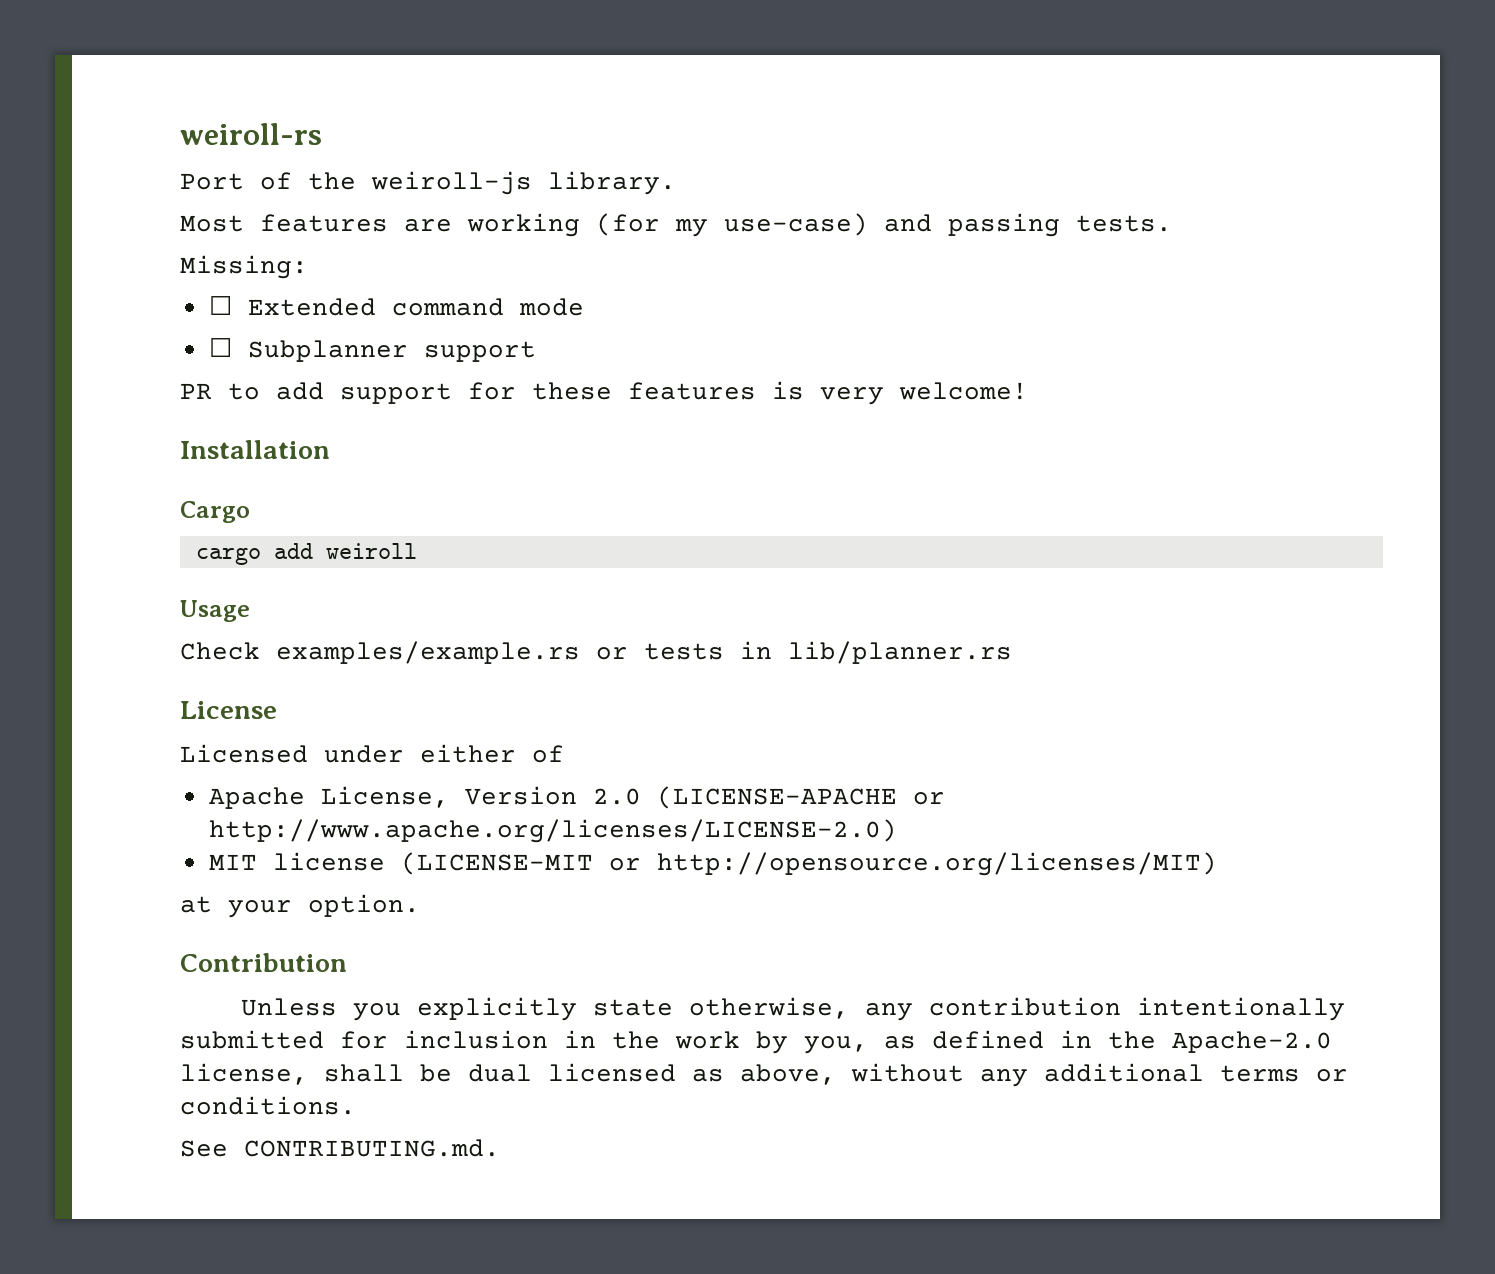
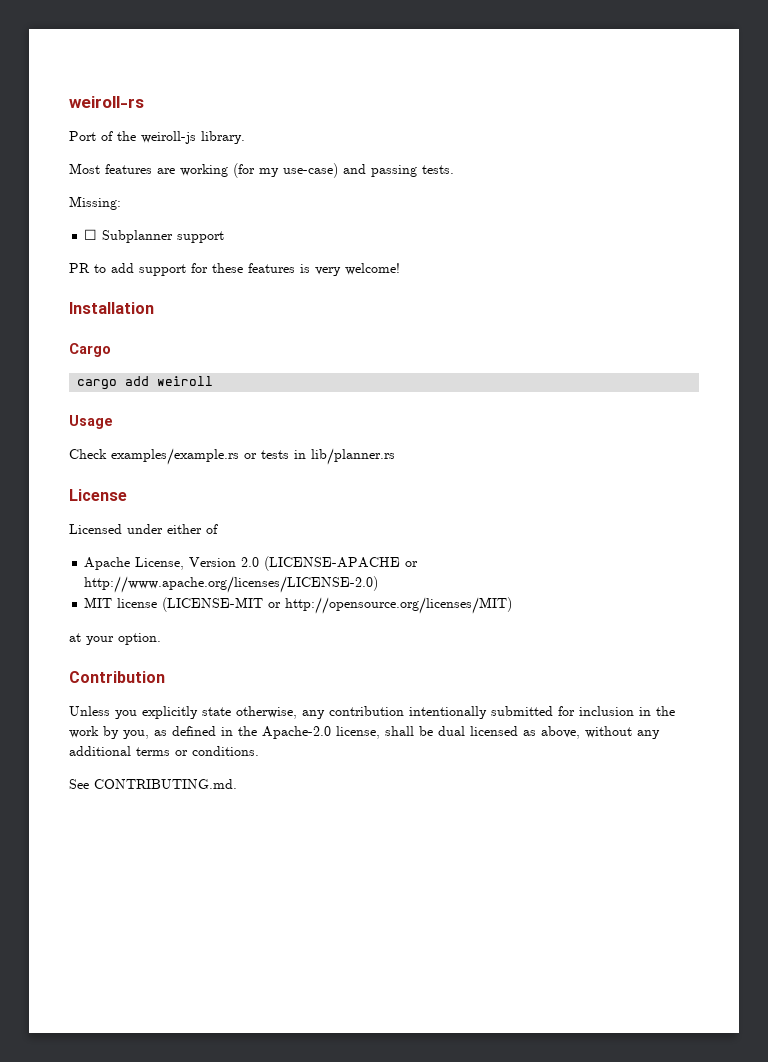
- ☐ Extended command mode

